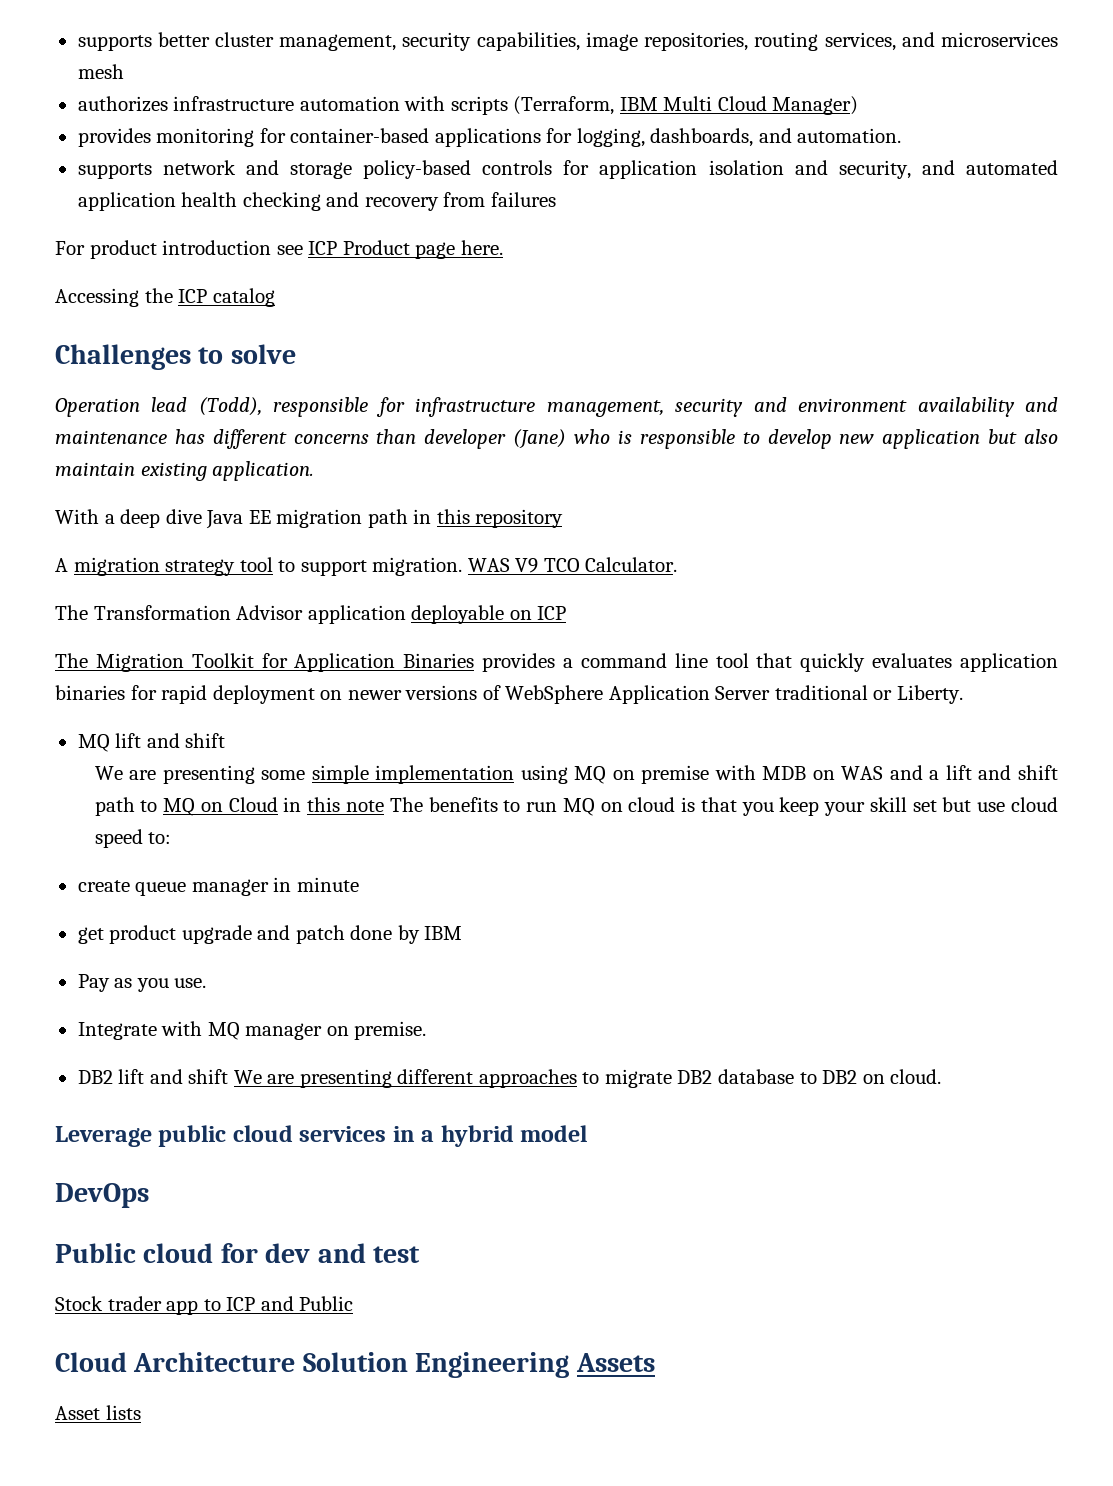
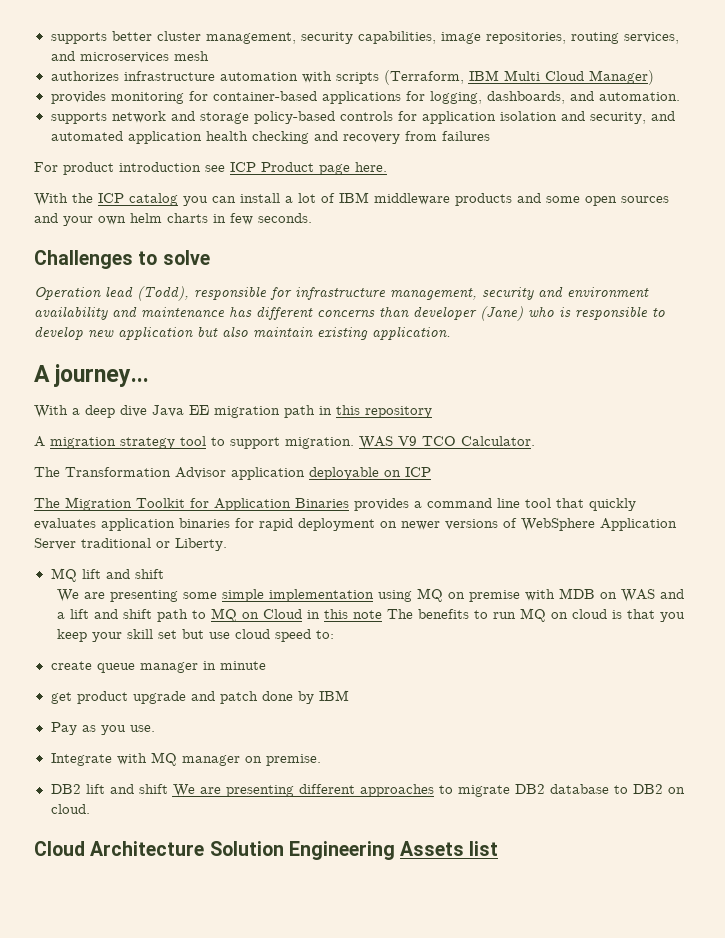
- Accessing the ICP catalog
+ With the ICP catalog you can install a lot of IBM middleware products and some open sources and your own helm charts in few seconds.
+ A journey...
- Leverage public cloud services in a hybrid model
- DevOps
- Public cloud for dev and test
- Stock trader app to ICP and Public
- Cloud Architecture Solution Engineering Assets
- Asset lists
+ Cloud Architecture Solution Engineering Assets list

